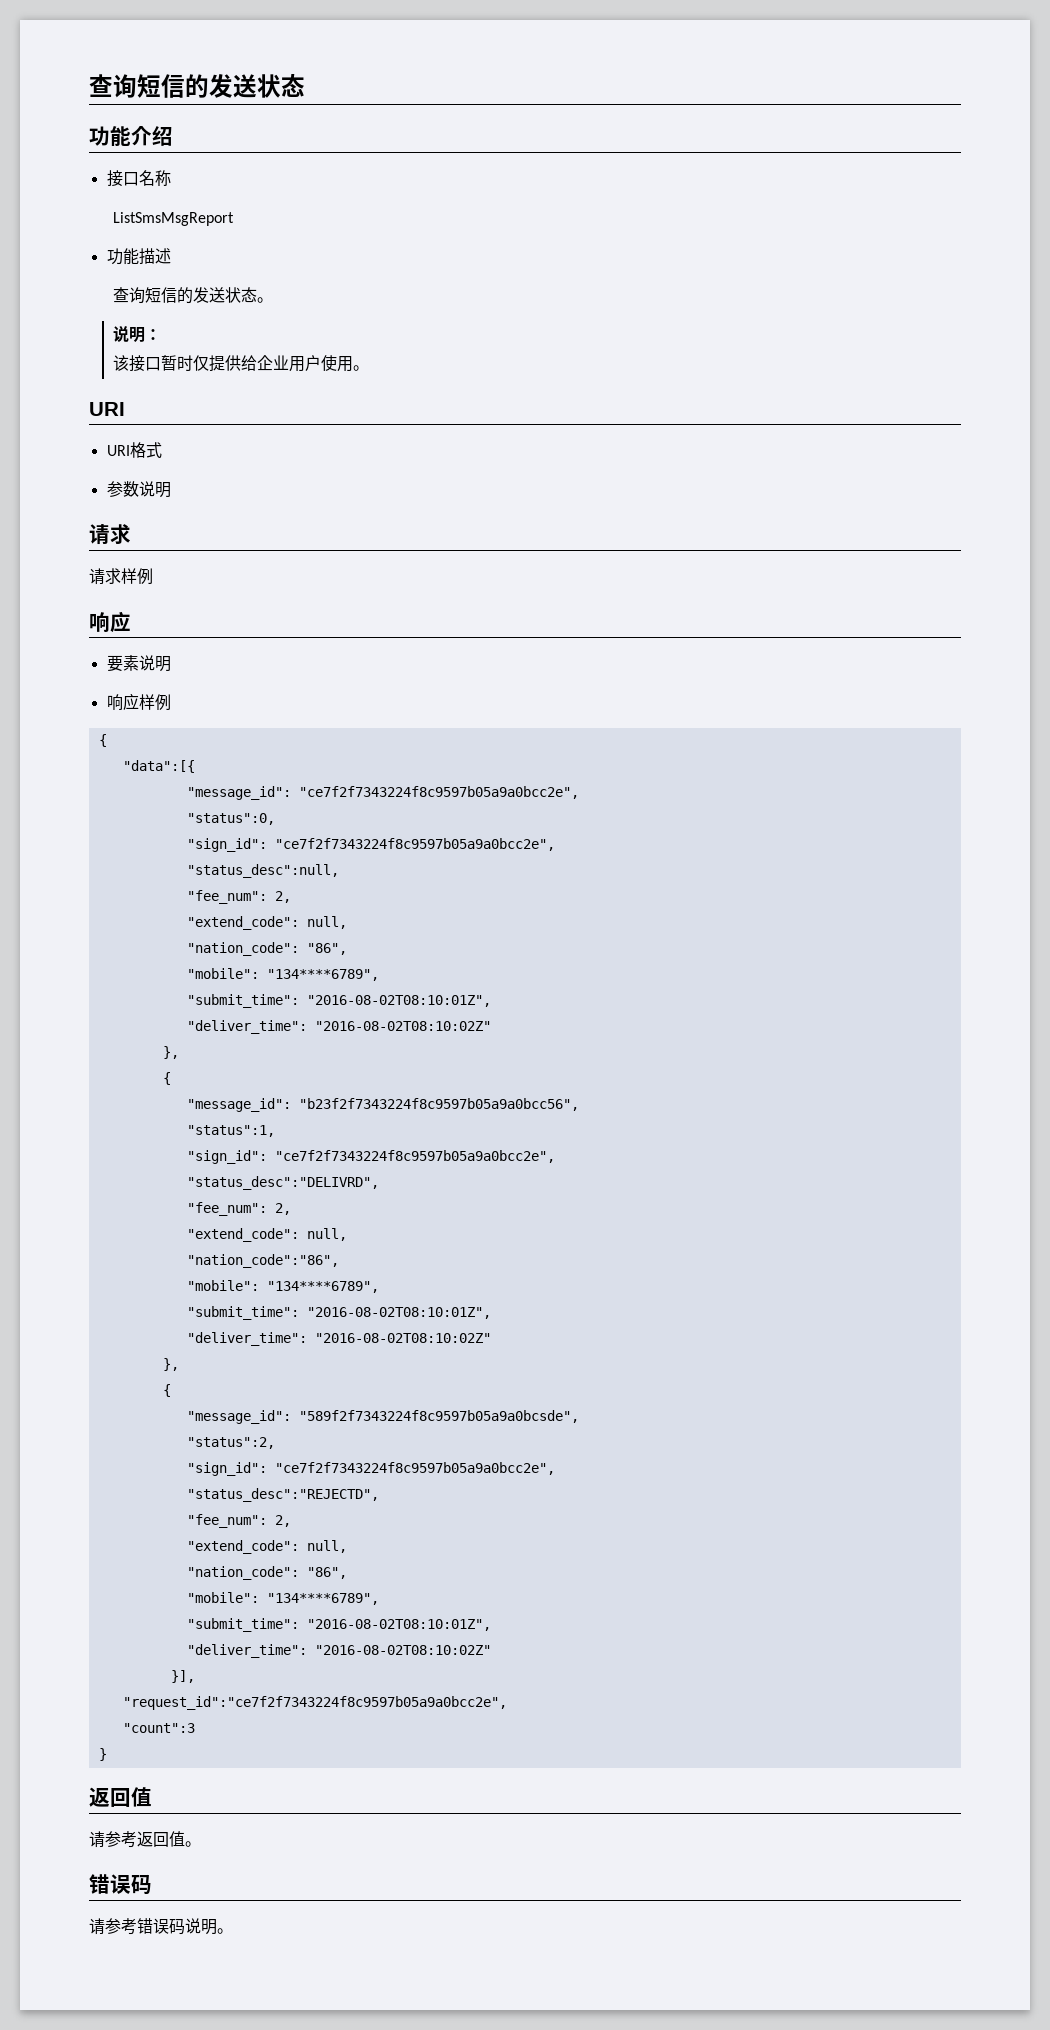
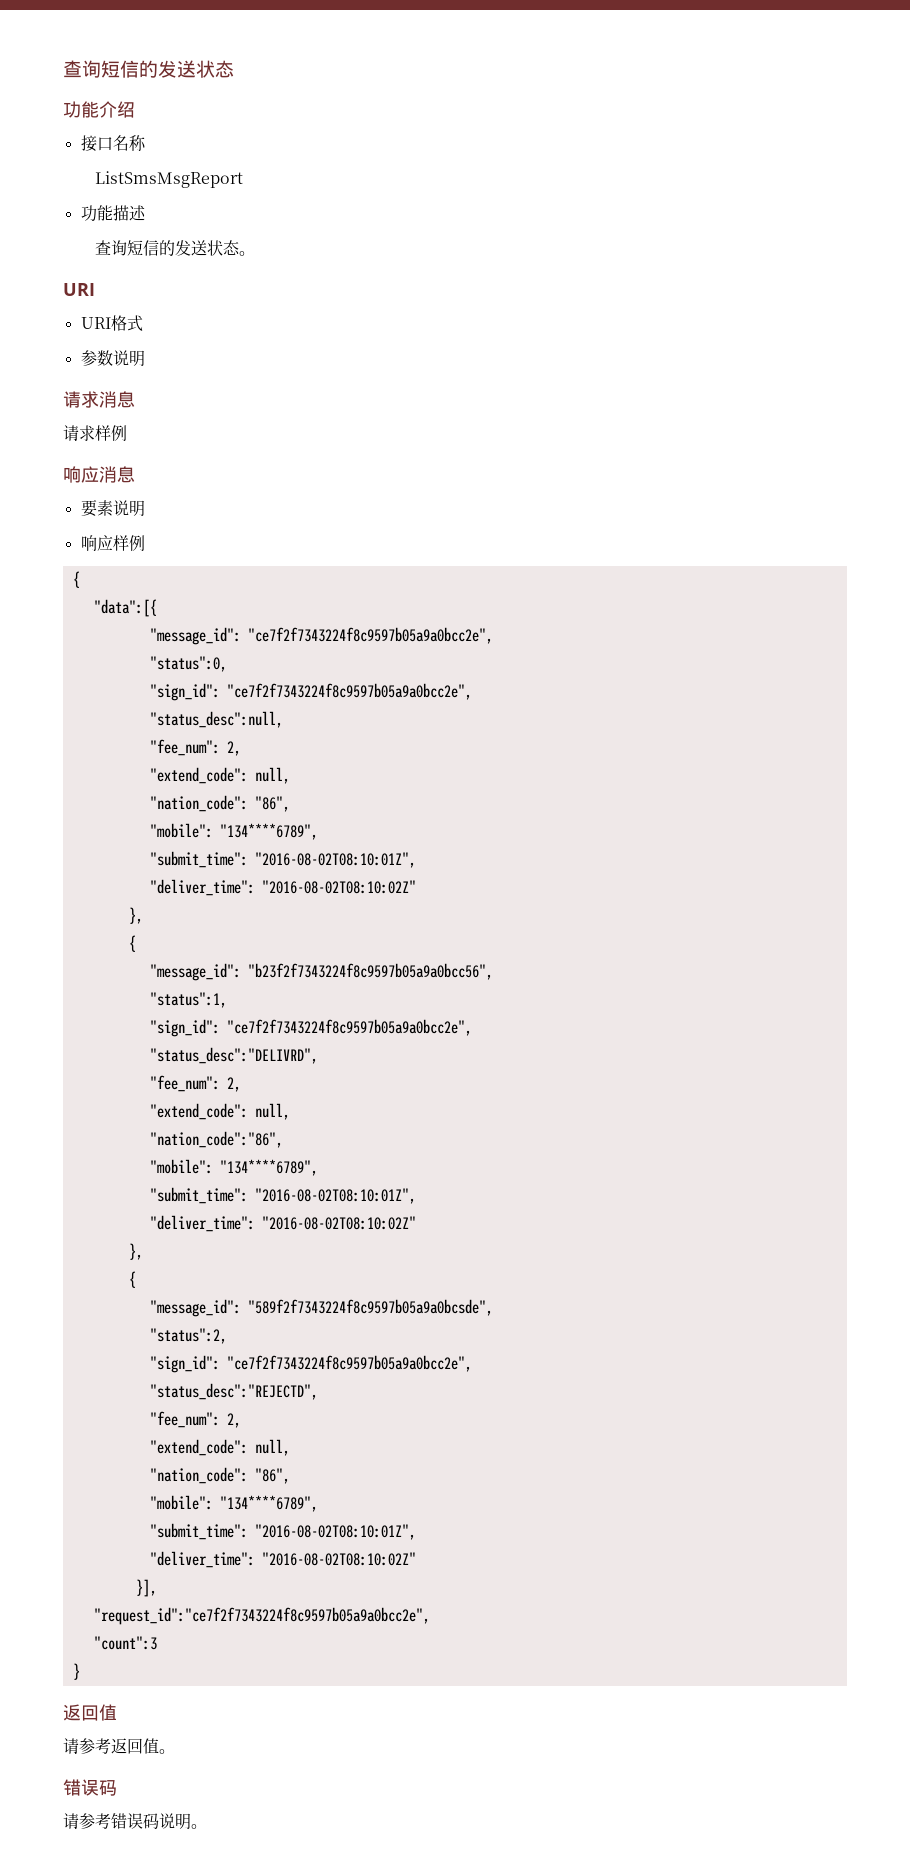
- 说明：
- 该接口暂时仅提供给企业用户使用。
  参数说明
- 请求
+ 请求消息
  请求样例
- 响应
+ 响应消息

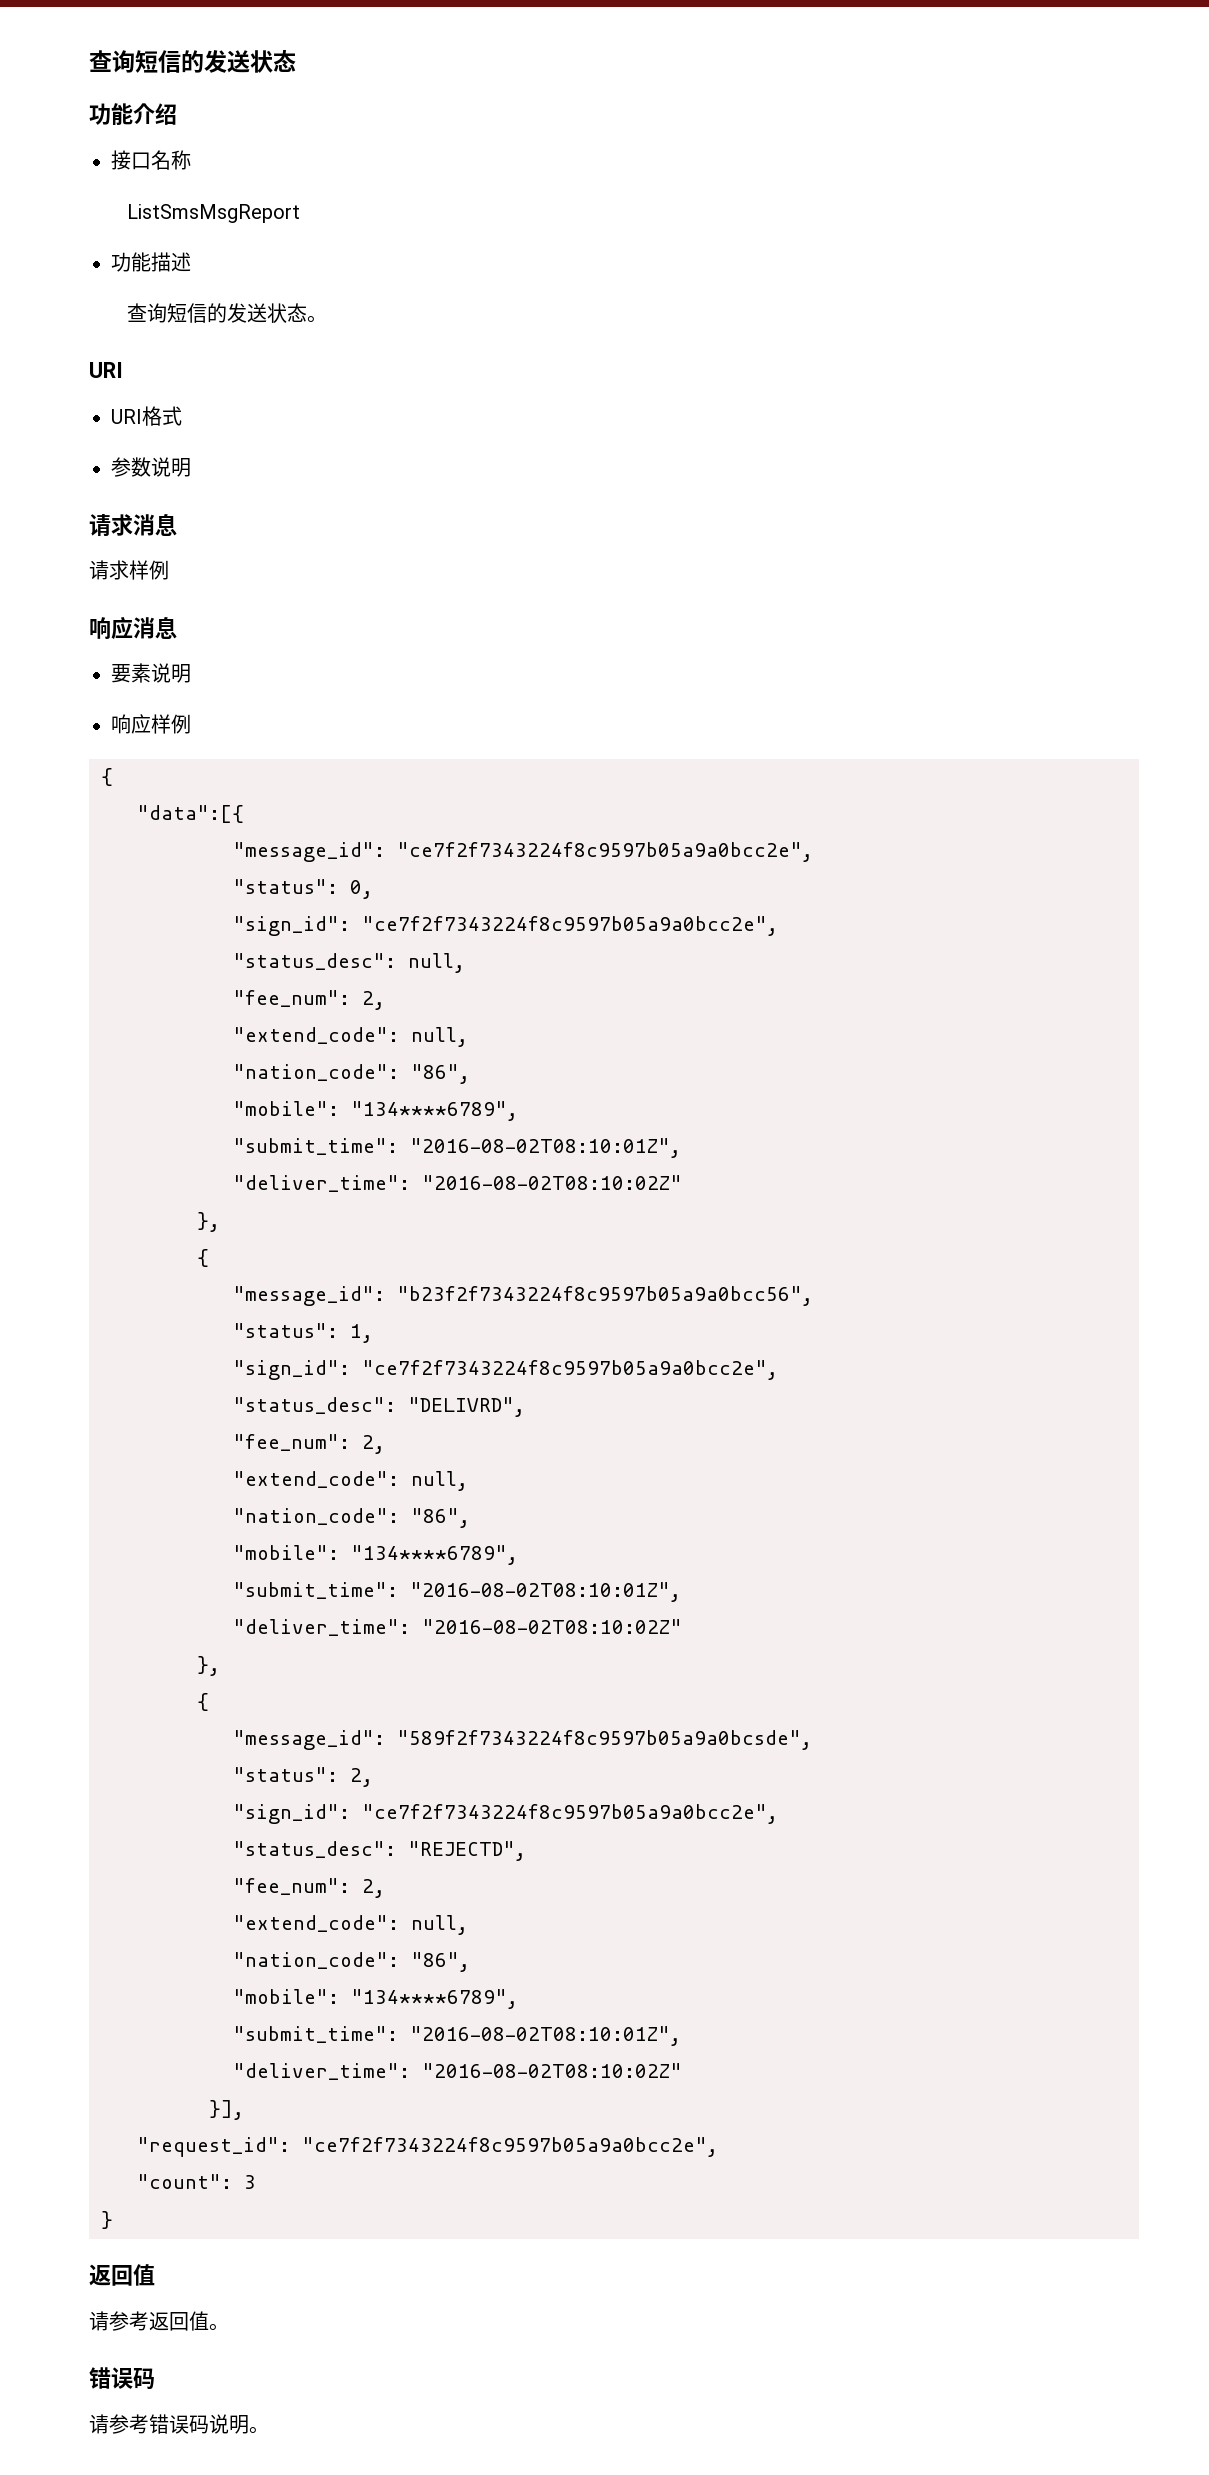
- "status":0,
+ "status": 0,
  "sign_id": "ce7f2f7343224f8c9597b05a9a0bcc2e",
- "status_desc":null,
+ "status_desc": null,
- "status":1,
+ "status": 1,
  "sign_id": "ce7f2f7343224f8c9597b05a9a0bcc2e",
- "status_desc":"DELIVRD",
+ "status_desc": "DELIVRD",
  "fee_num": 2,
  "extend_code": null,
- "nation_code":"86",
+ "nation_code": "86",
- "status":2,
+ "status": 2,
  "sign_id": "ce7f2f7343224f8c9597b05a9a0bcc2e",
- "status_desc":"REJECTD",
+ "status_desc": "REJECTD",
- "request_id":"ce7f2f7343224f8c9597b05a9a0bcc2e",
- "count":3
+ "request_id": "ce7f2f7343224f8c9597b05a9a0bcc2e",
+ "count": 3

